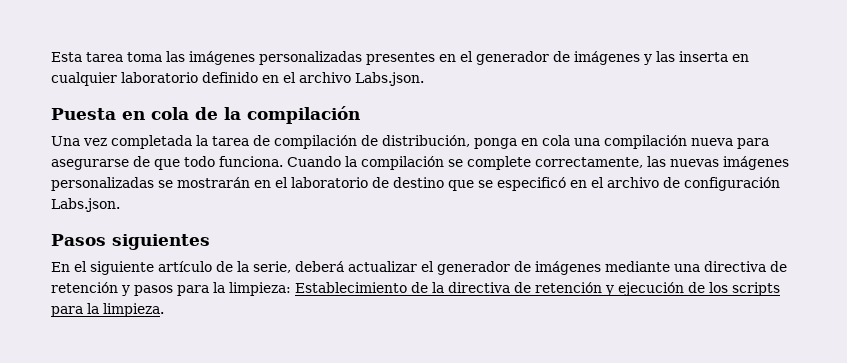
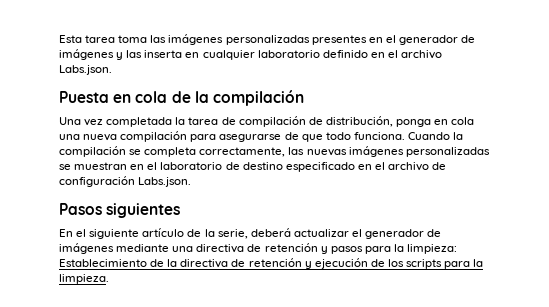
- Una vez completada la tarea de compilación de distribución, ponga en cola una compilación nueva para asegurarse de que todo funciona.
+ Una vez completada la tarea de compilación de distribución, ponga en cola una nueva compilación para asegurarse de que todo funciona.
- Cuando la compilación se complete correctamente, las nuevas imágenes personalizadas se mostrarán en el laboratorio de destino que se especificó en el archivo de configuración Labs.json.
+ Cuando la compilación se completa correctamente, las nuevas imágenes personalizadas se muestran en el laboratorio de destino especificado en el archivo de configuración Labs.json.

